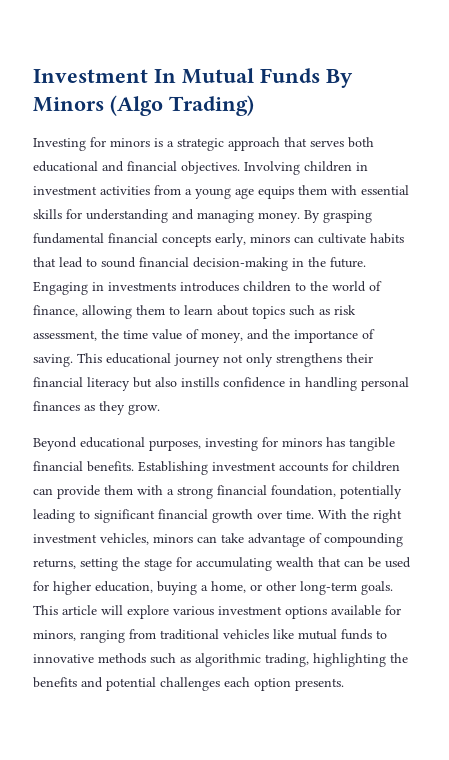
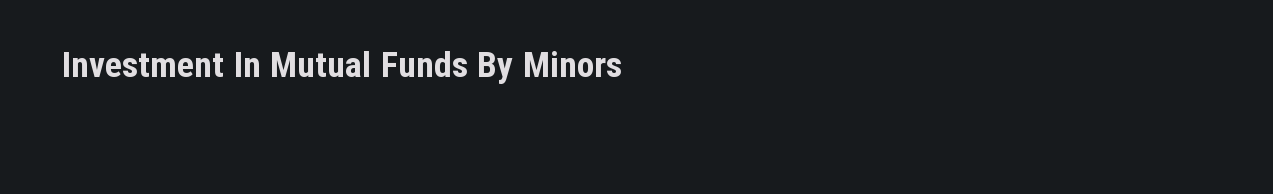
- Investment In Mutual Funds By Minors (Algo Trading)
- Investing for minors is a strategic approach that serves both educational and financial objectives. Involving children in investment activities from a young age equips them with essential skills for understanding and managing money. By grasping fundamental financial concepts early, minors can cultivate habits that lead to sound financial decision-making in the future. Engaging in investments introduces children to the world of finance, allowing them to learn about topics such as risk assessment, the time value of money, and the importance of saving. This educational journey not only strengthens their financial literacy but also instills confidence in handling personal finances as they grow.
- Beyond educational purposes, investing for minors has tangible financial benefits. Establishing investment accounts for children can provide them with a strong financial foundation, potentially leading to significant financial growth over time. With the right investment vehicles, minors can take advantage of compounding returns, setting the stage for accumulating wealth that can be used for higher education, buying a home, or other long-term goals. This article will explore various investment options available for minors, ranging from traditional vehicles like mutual funds to innovative methods such as algorithmic trading, highlighting the benefits and potential challenges each option presents.
+ Investment In Mutual Funds By Minors

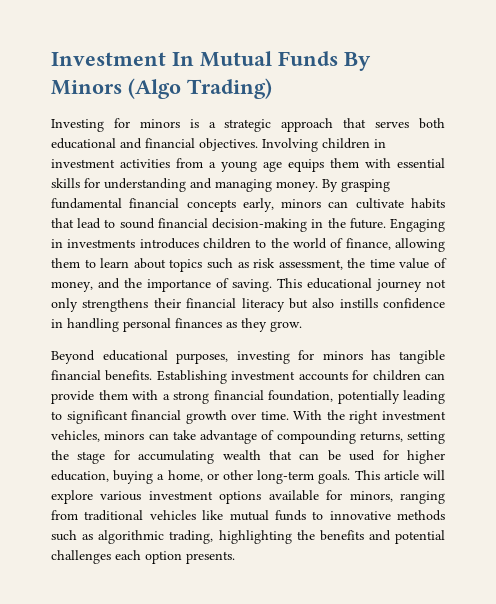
- Investment In Mutual Funds By Minors
+ Investment In Mutual Funds By Minors (Algo Trading)
+ Investing for minors is a strategic approach that serves both educational and financial objectives. Involving children in investment activities from a young age equips them with essential skills for understanding and managing money. By grasping fundamental financial concepts early, minors can cultivate habits that lead to sound financial decision-making in the future. Engaging in investments introduces children to the world of finance, allowing them to learn about topics such as risk assessment, the time value of money, and the importance of saving. This educational journey not only strengthens their financial literacy but also instills confidence in handling personal finances as they grow.
+ Beyond educational purposes, investing for minors has tangible financial benefits. Establishing investment accounts for children can provide them with a strong financial foundation, potentially leading to significant financial growth over time. With the right investment vehicles, minors can take advantage of compounding returns, setting the stage for accumulating wealth that can be used for higher education, buying a home, or other long-term goals. This article will explore various investment options available for minors, ranging from traditional vehicles like mutual funds to innovative methods such as algorithmic trading, highlighting the benefits and potential challenges each option presents.

